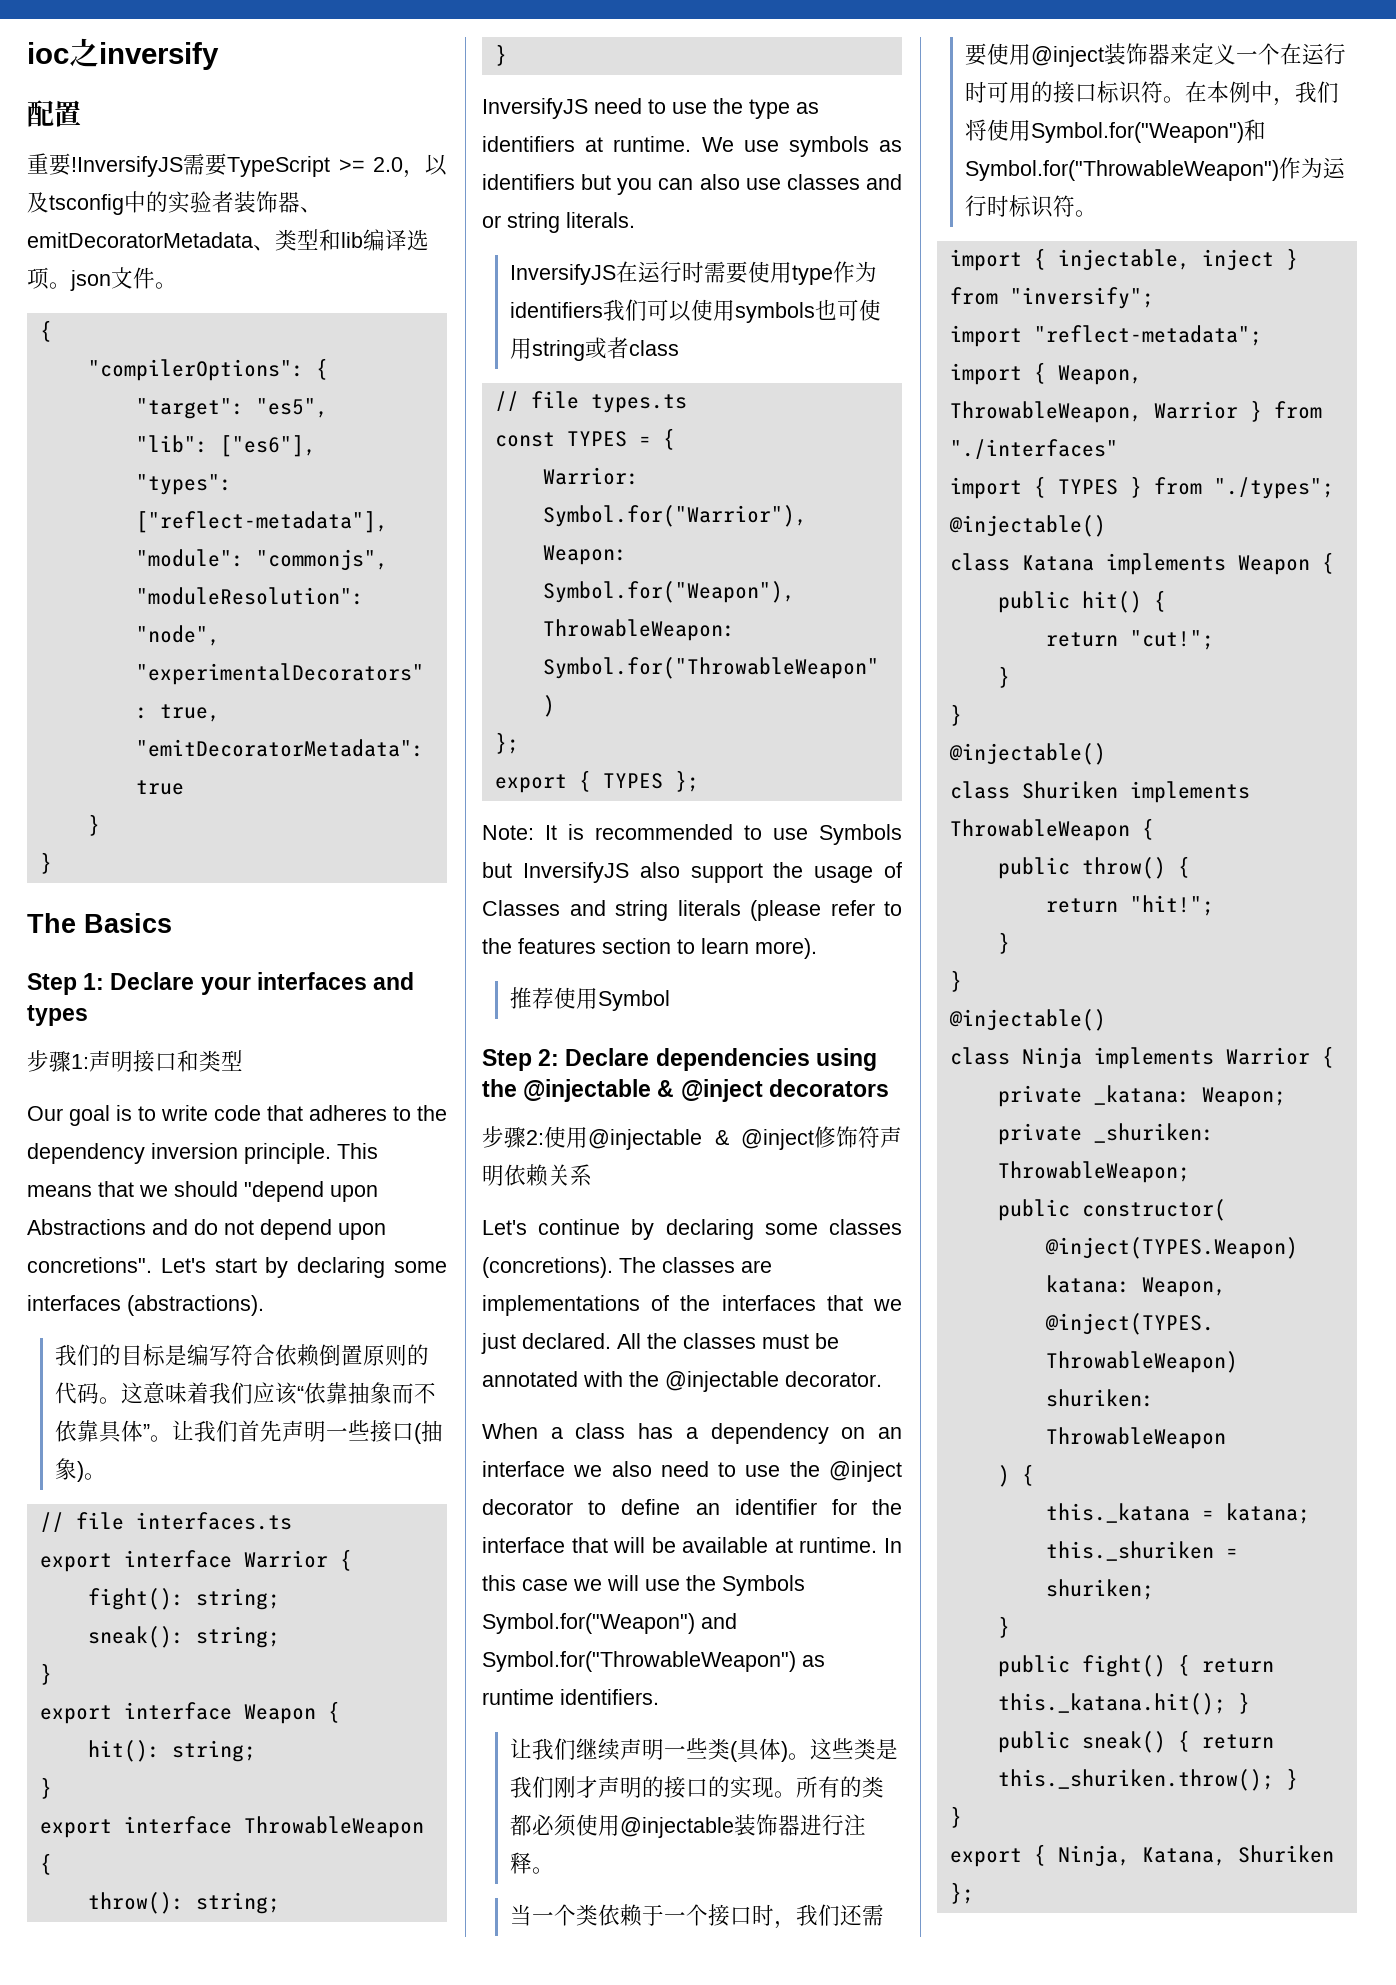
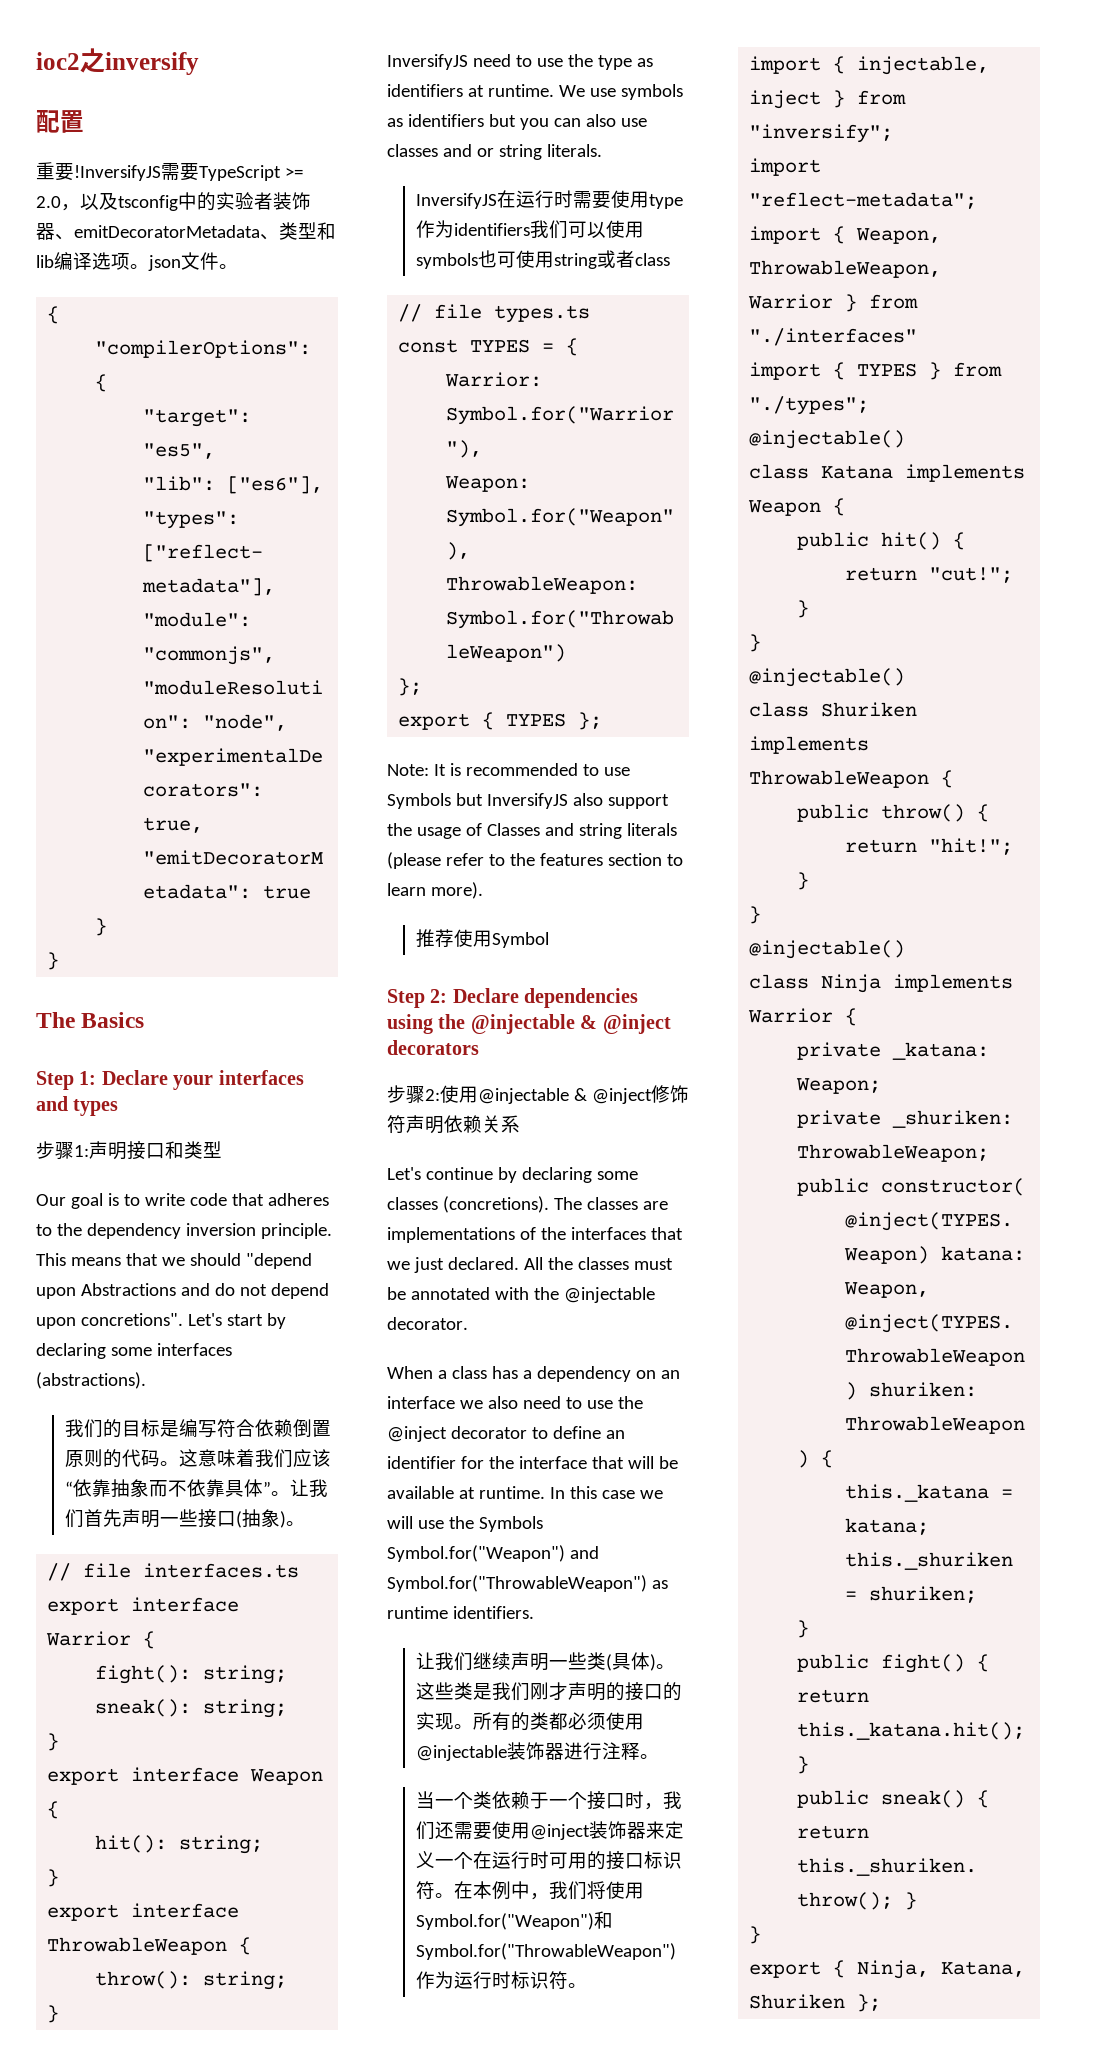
- ioc之inversify
+ ioc2之inversify

